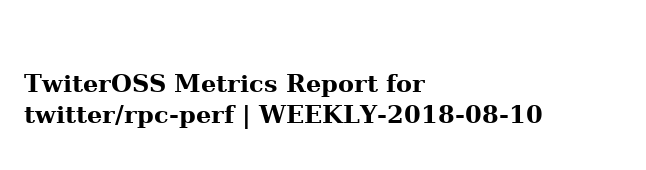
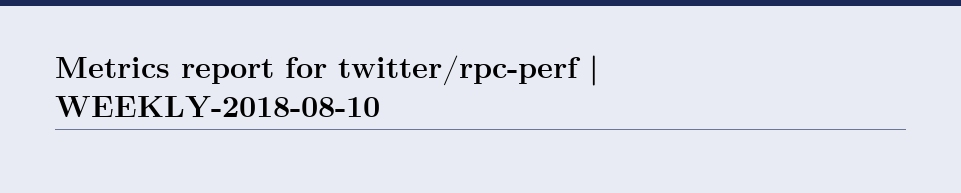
- TwiterOSS Metrics Report for twitter/rpc-perf | WEEKLY-2018-08-10
+ Metrics report for twitter/rpc-perf | WEEKLY-2018-08-10

